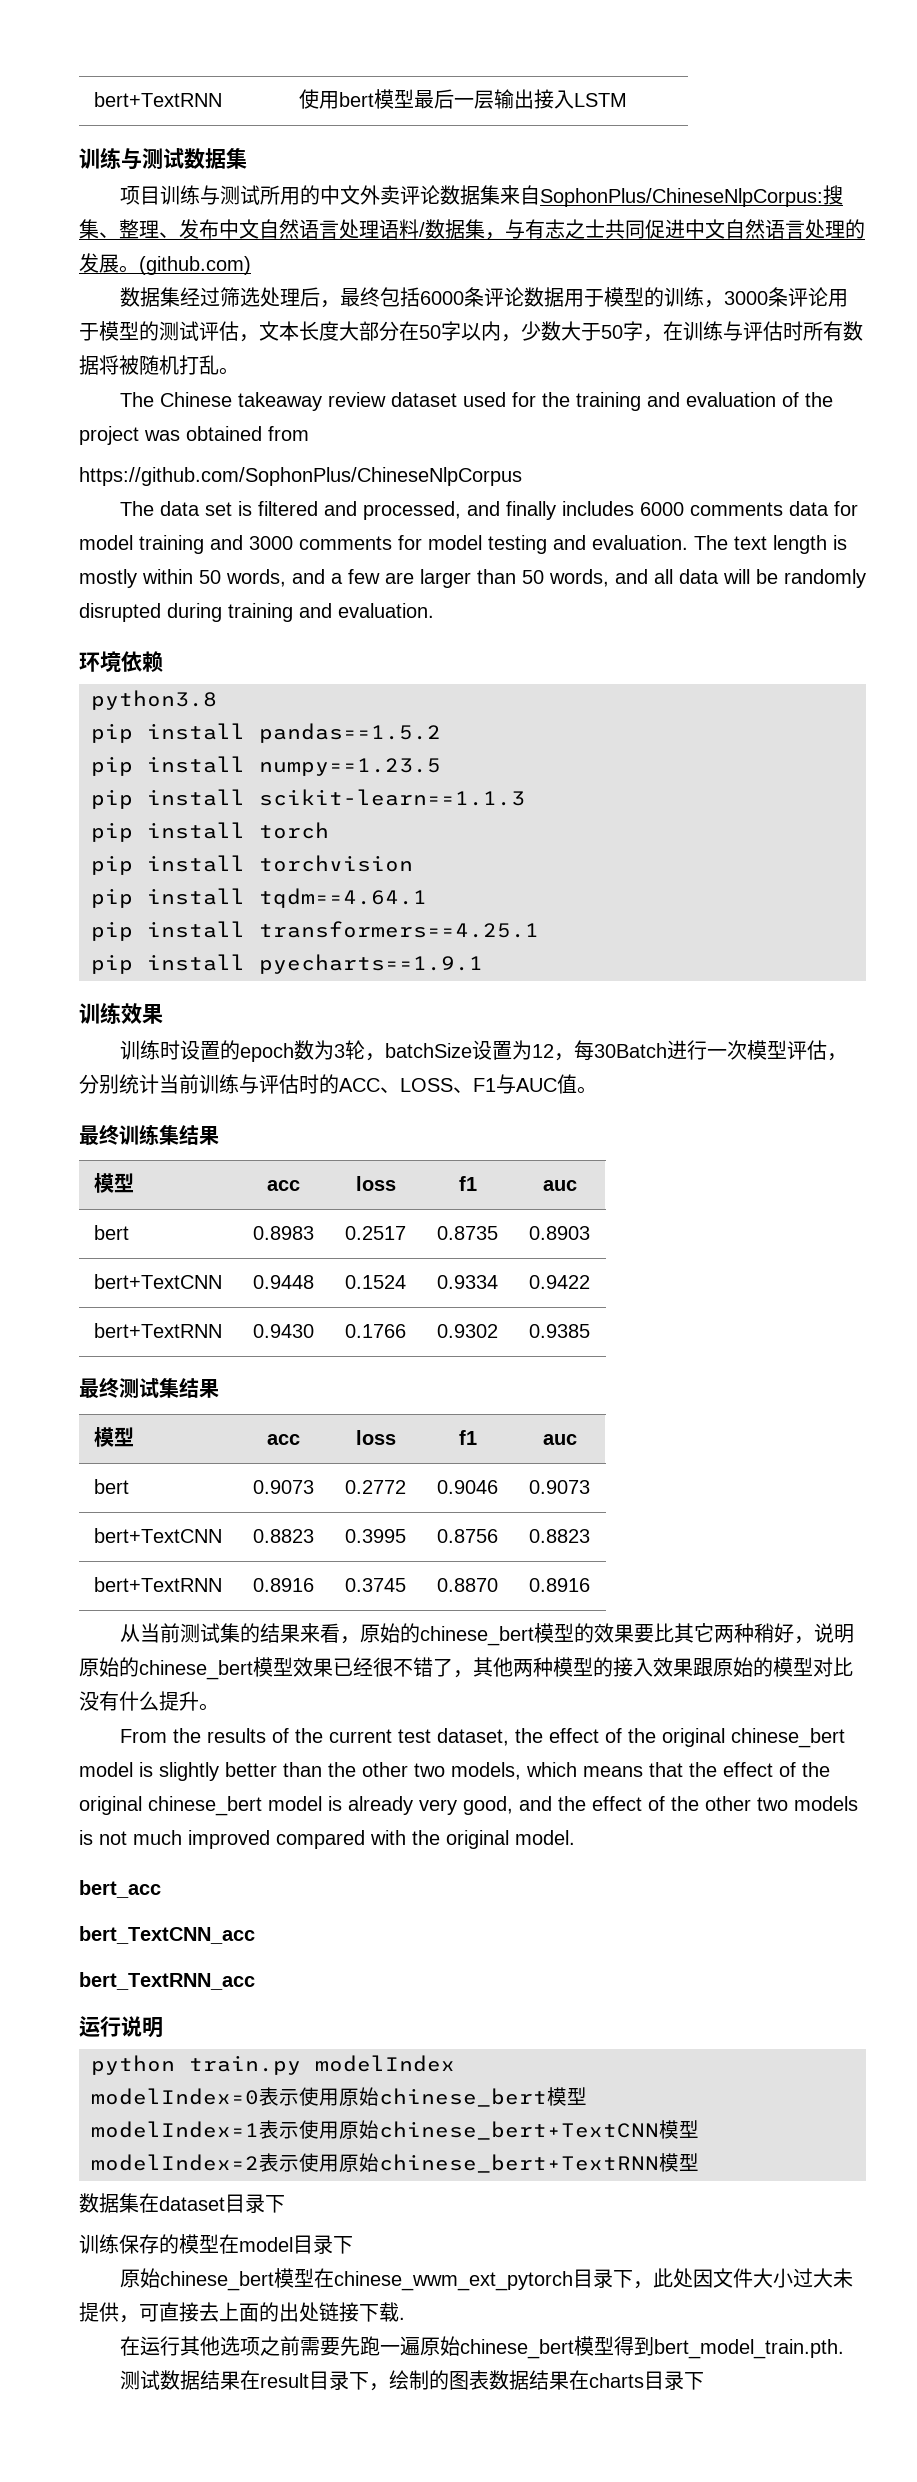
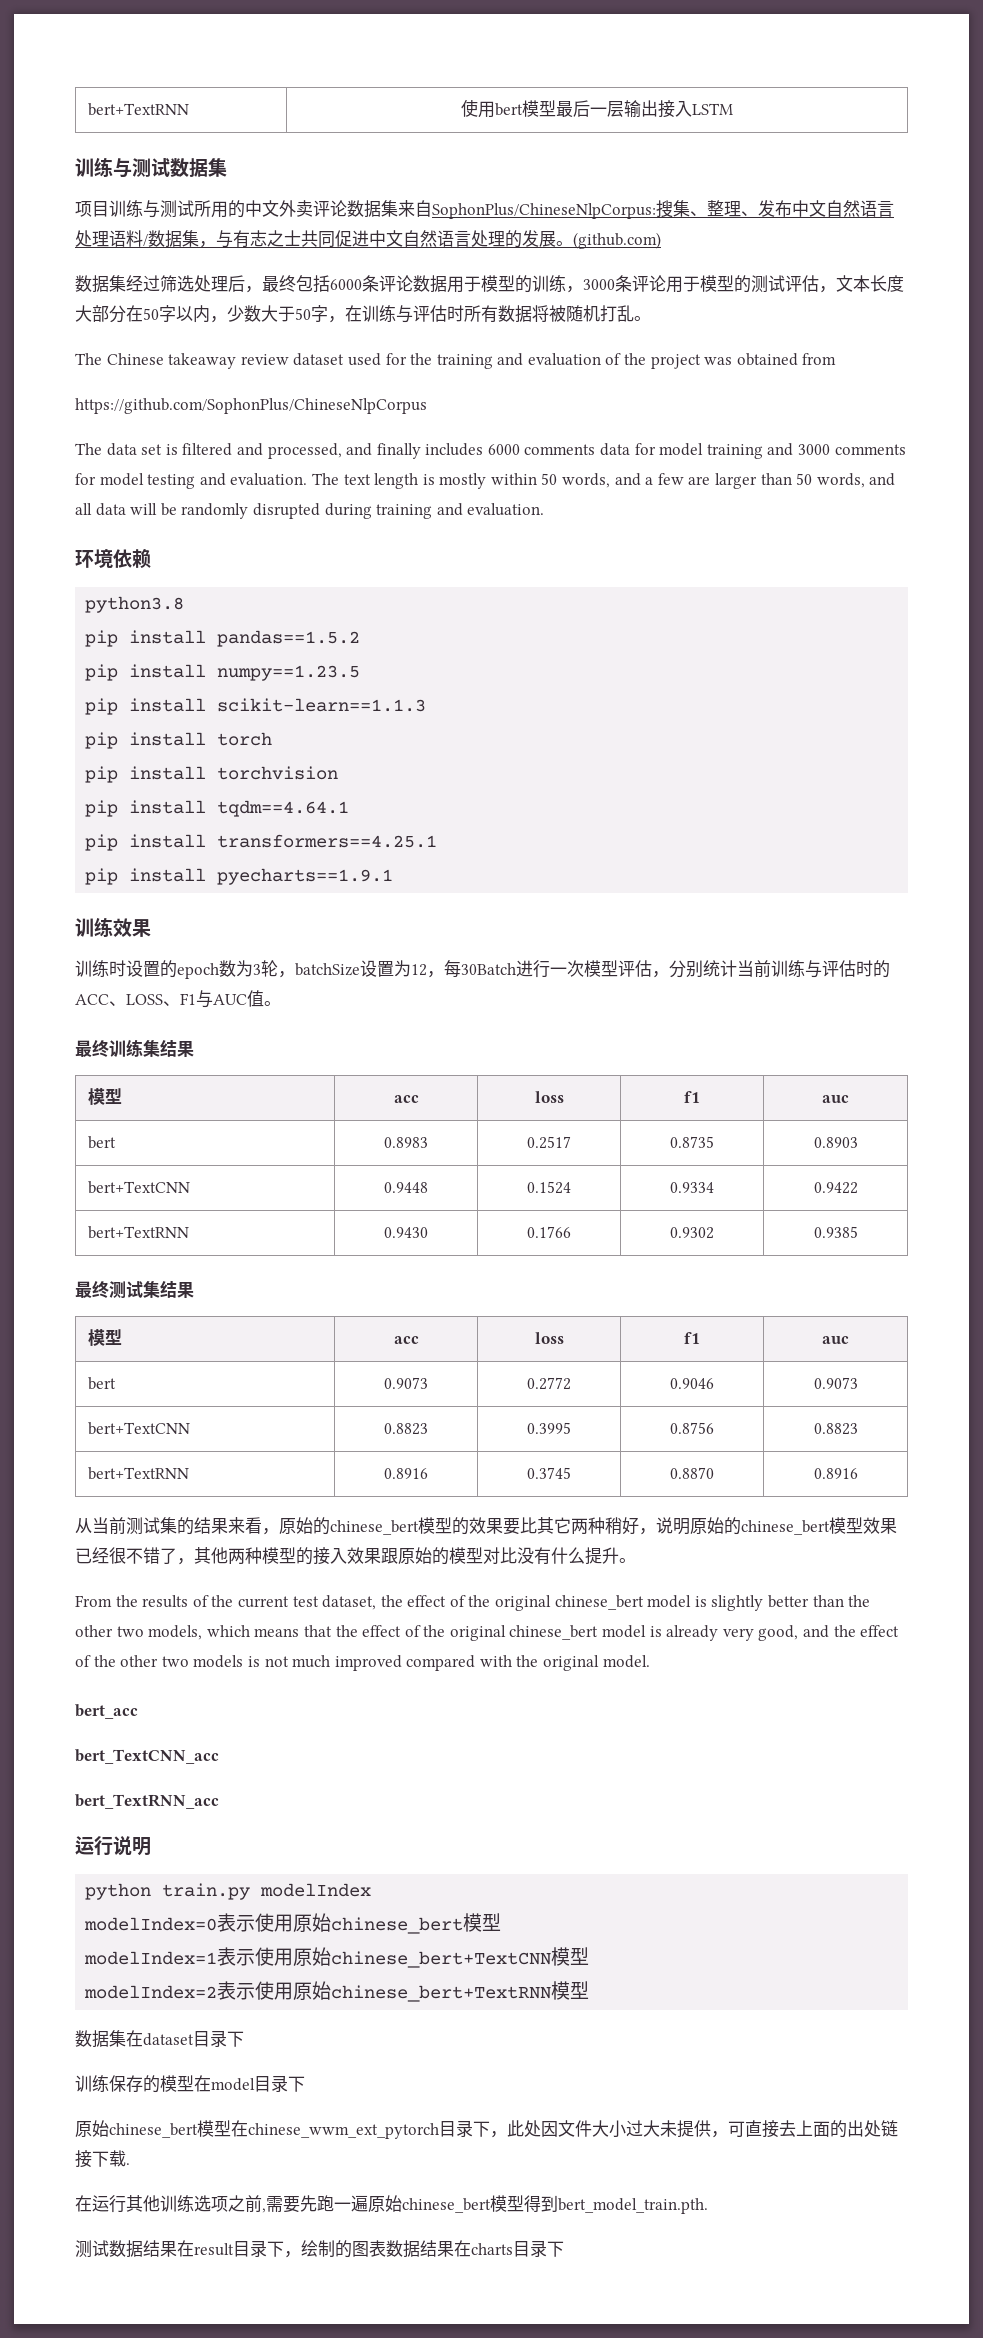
- 在运行其他选项之前需要先跑一遍原始chinese_bert模型得到bert_model_train.pth.
+ 在运行其他训练选项之前,需要先跑一遍原始chinese_bert模型得到bert_model_train.pth.

